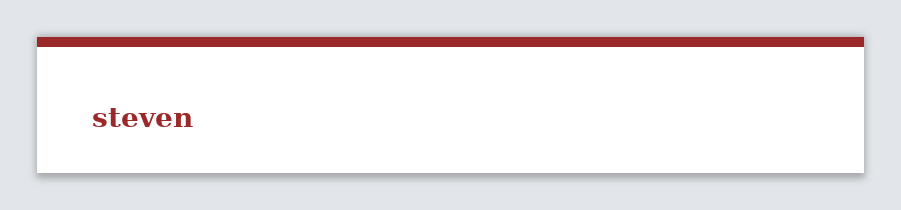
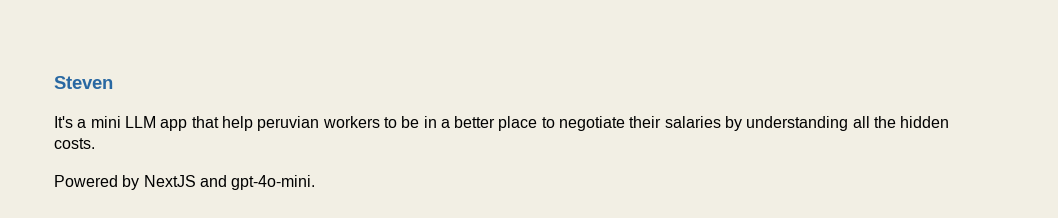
- steven
+ Steven
+ It's a mini LLM app that help peruvian workers to be in a better place to negotiate their salaries by understanding all the hidden costs.
+ Powered by NextJS and gpt-4o-mini.

